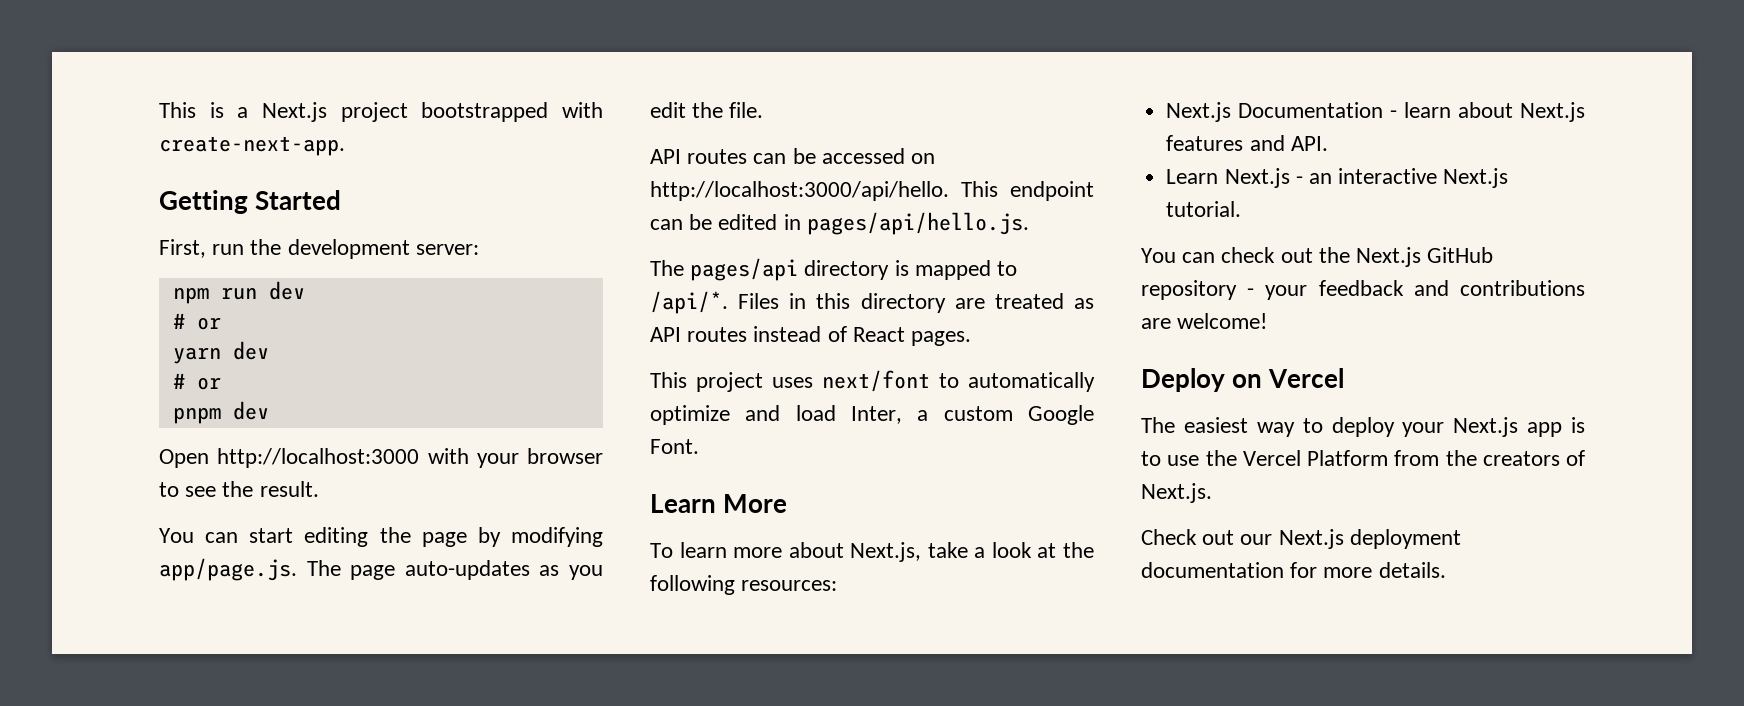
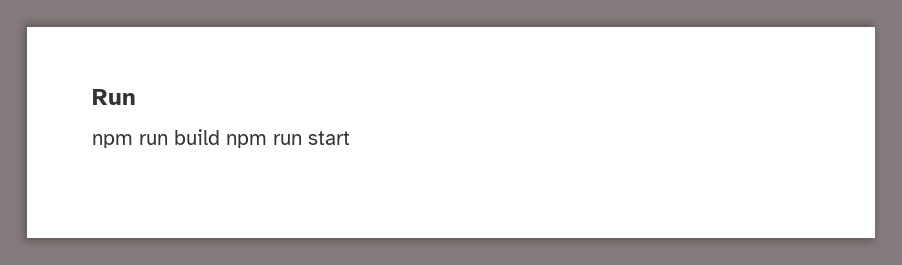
- This is a Next.js project bootstrapped with create-next-app.
- Getting Started
- First, run the development server:
- npm run dev
- # or
- yarn dev
- # or
- pnpm dev
- Open http://localhost:3000 with your browser to see the result.
- You can start editing the page by modifying app/page.js. The page auto-updates as you edit the file.
- API routes can be accessed on http://localhost:3000/api/hello. This endpoint can be edited in pages/api/hello.js.
- The pages/api directory is mapped to /api/*. Files in this directory are treated as API routes instead of React pages.
- This project uses next/font to automatically optimize and load Inter, a custom Google Font.
- Learn More
- To learn more about Next.js, take a look at the following resources:
- Next.js Documentation - learn about Next.js features and API.
- Learn Next.js - an interactive Next.js tutorial.
- You can check out the Next.js GitHub repository - your feedback and contributions are welcome!
- Deploy on Vercel
- The easiest way to deploy your Next.js app is to use the Vercel Platform from the creators of Next.js.
- Check out our Next.js deployment documentation for more details.
+ Run
+ npm run build npm run start

